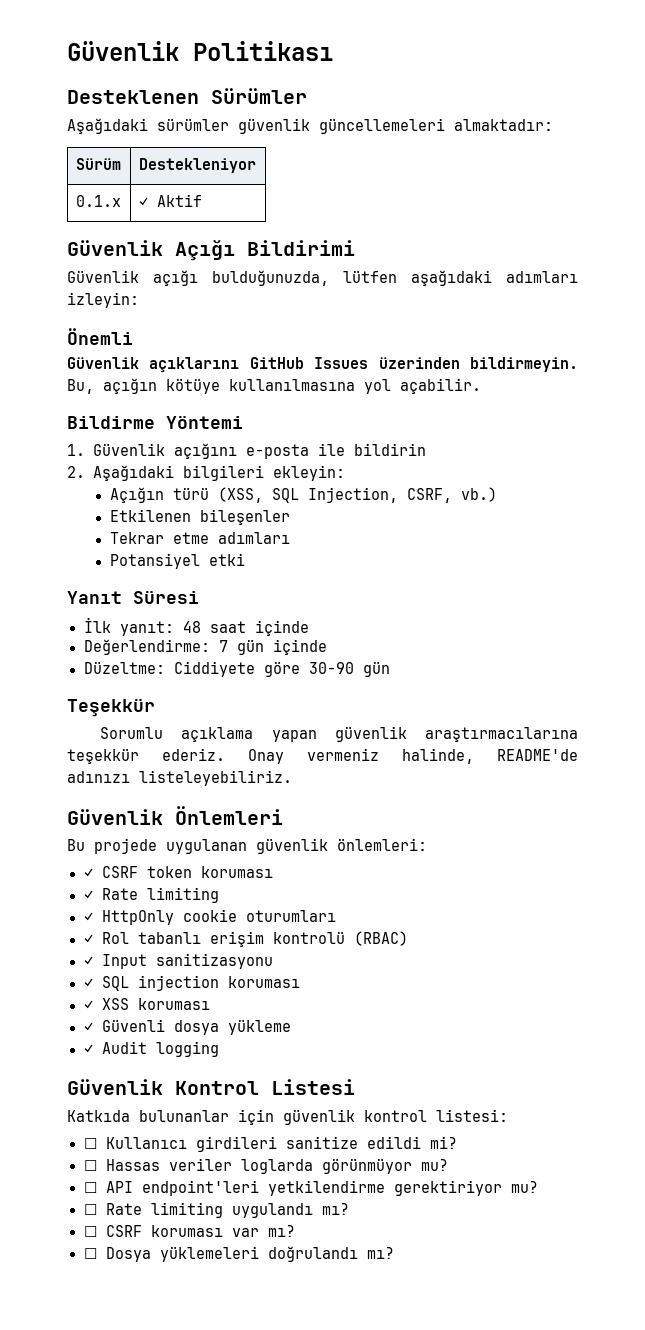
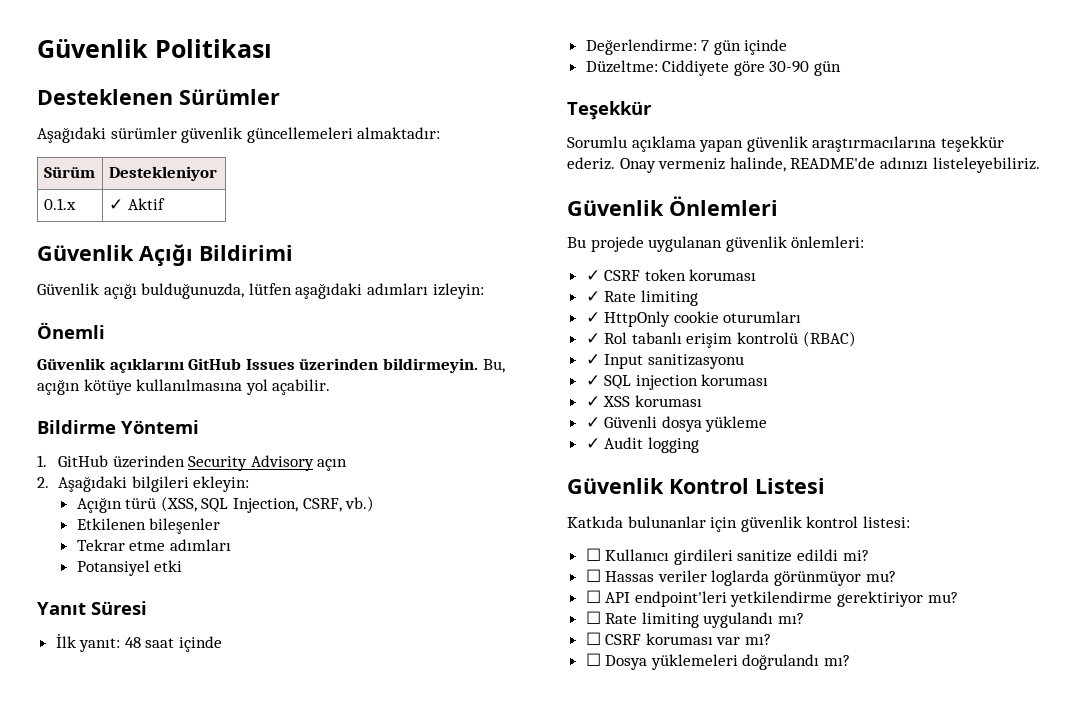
- 1. Güvenlik açığını e-posta ile bildirin
+ 1. GitHub üzerinden Security Advisory açın

